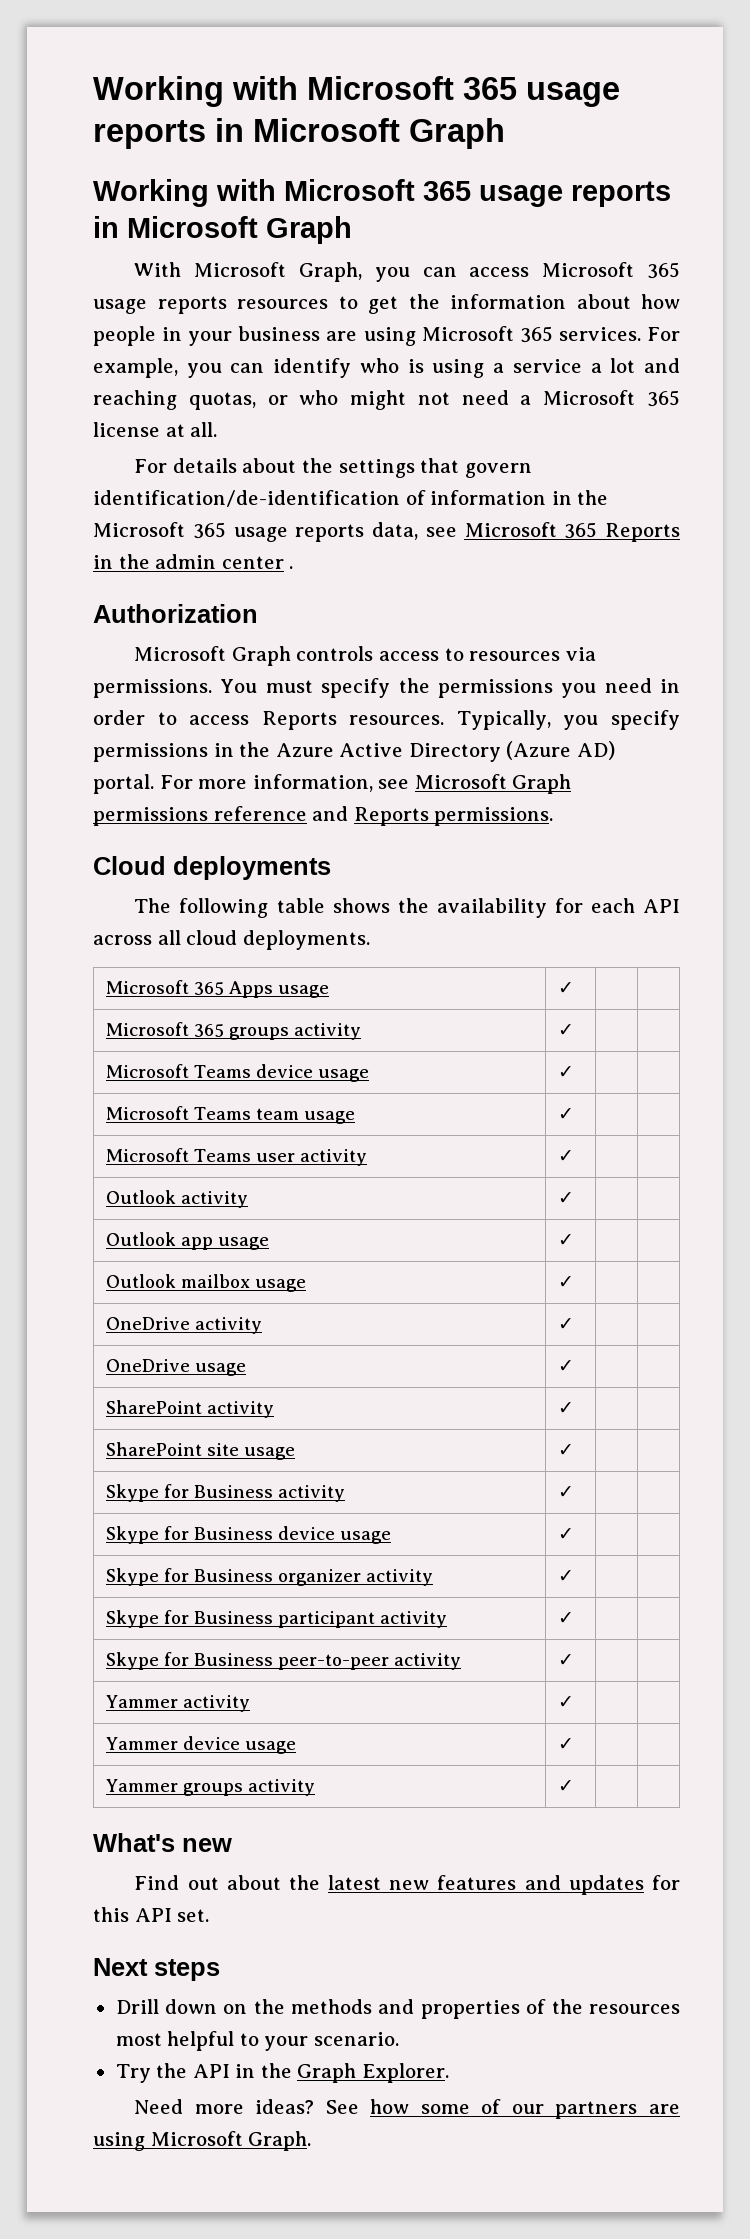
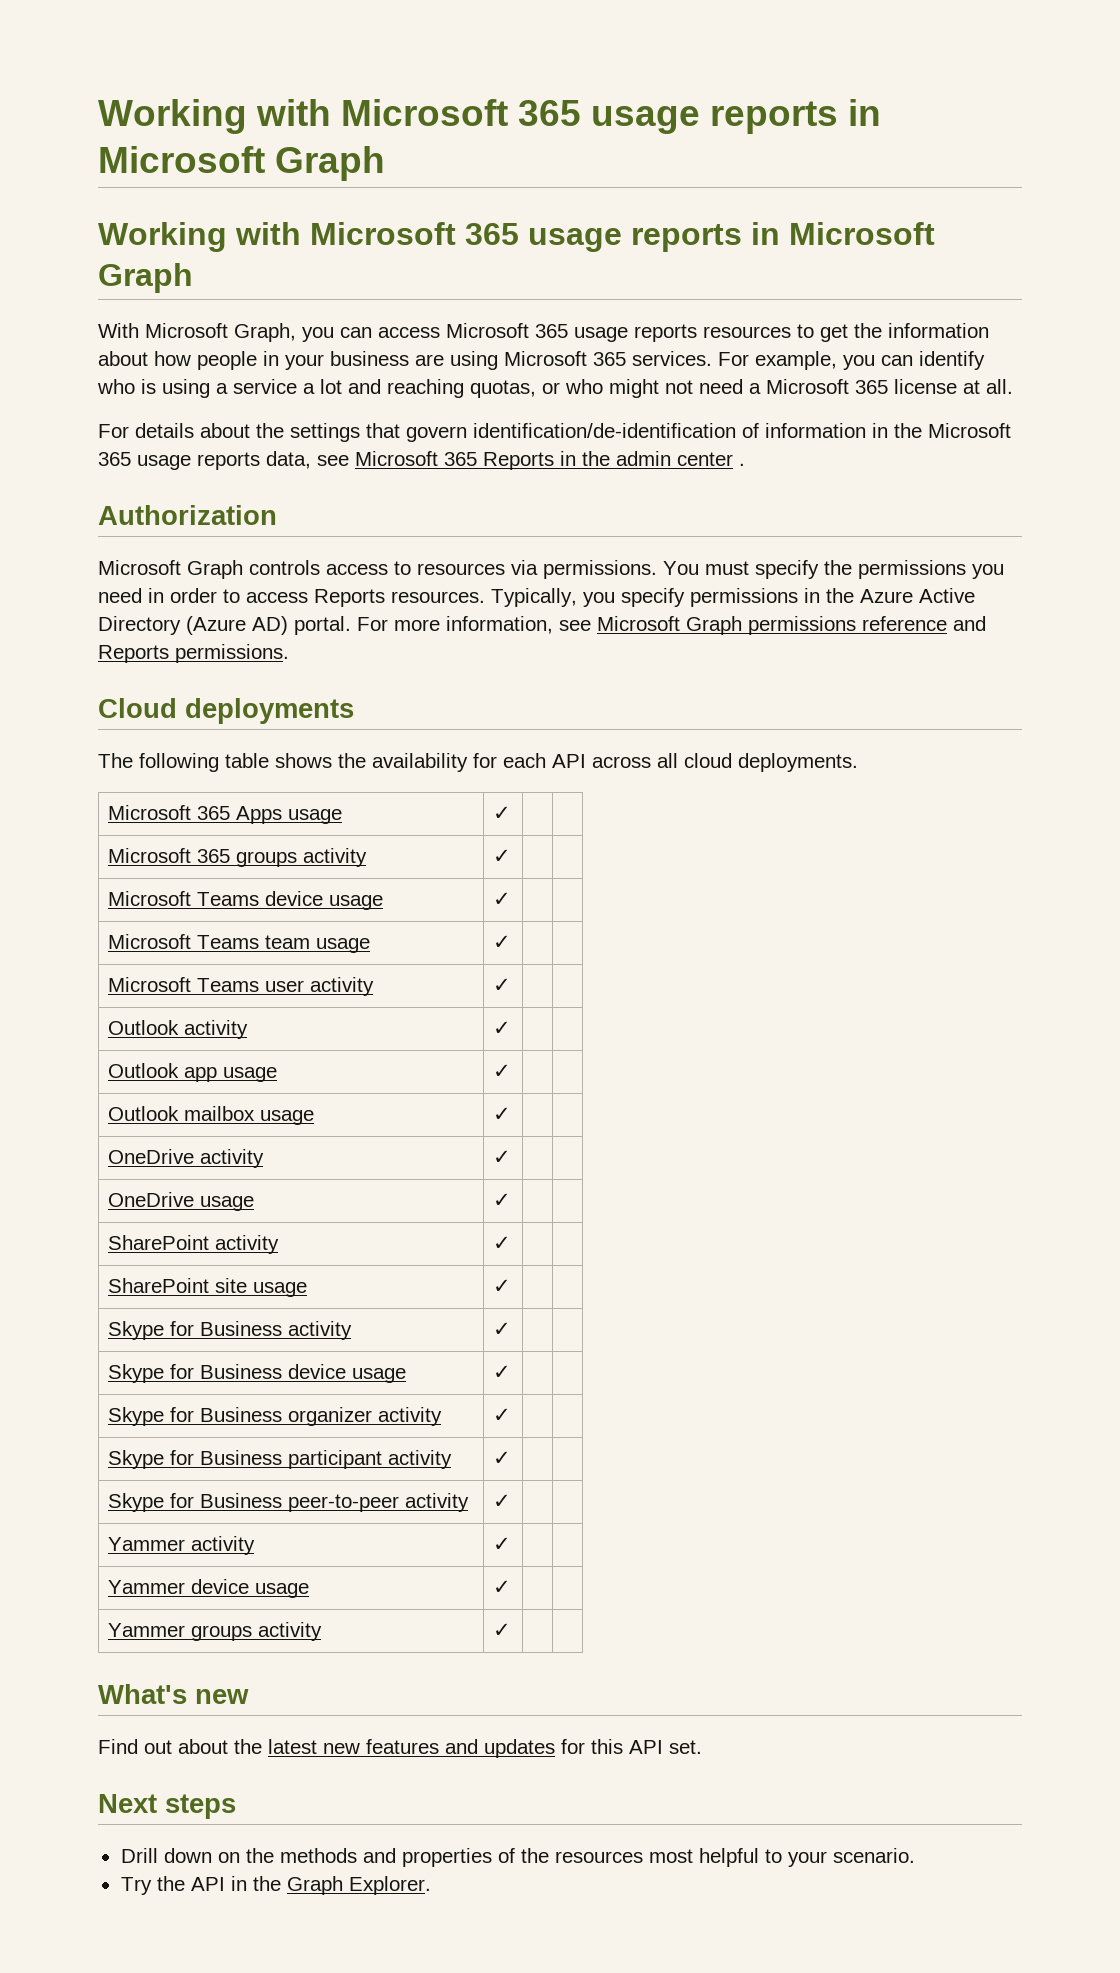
- Need more ideas? See how some of our partners are using Microsoft Graph.

